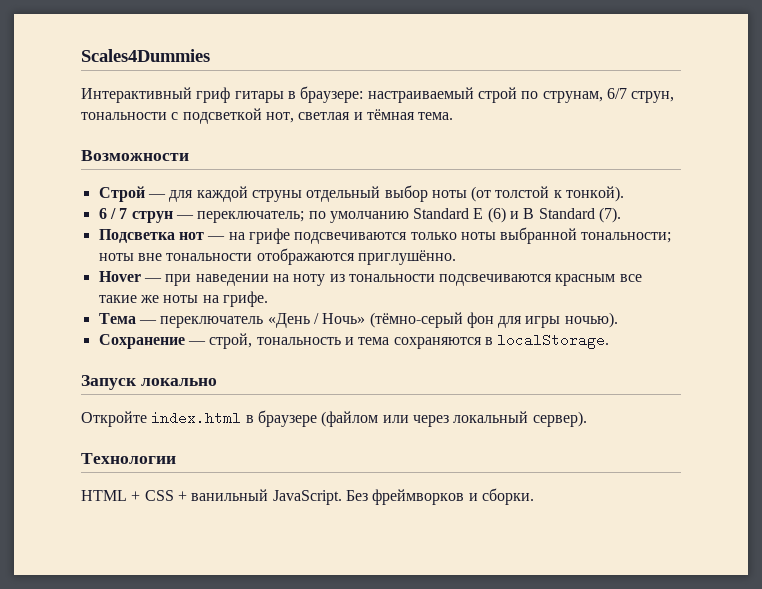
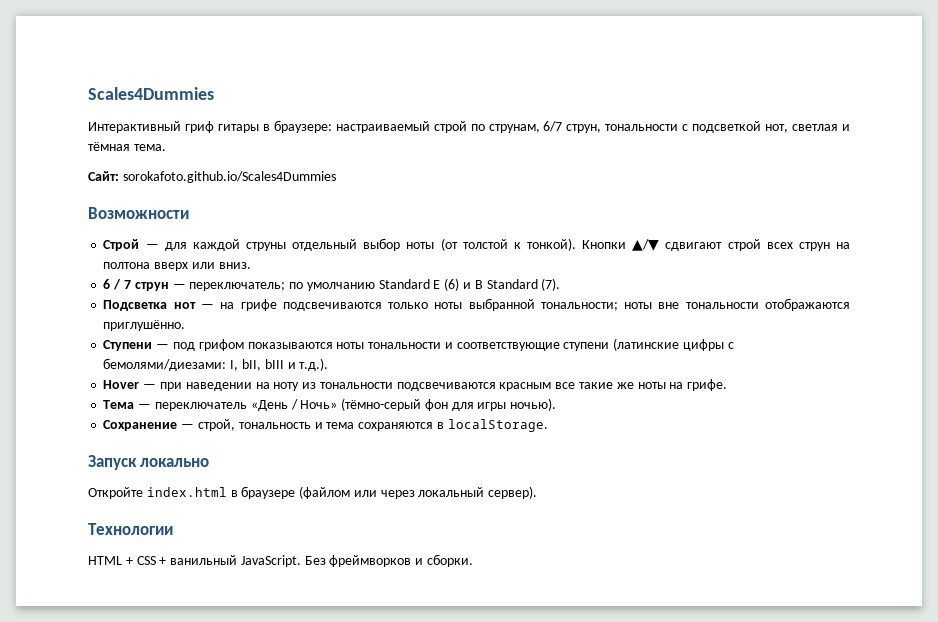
+ Сайт: sorokafoto.github.io/Scales4Dummies
+ Кнопки ▲/▼ сдвигают строй всех струн на полтона вверх или вниз.
+ Ступени — под грифом показываются ноты тональности и соответствующие ступени (латинские цифры с бемолями/диезами: I, bII, bIII и т.д.).

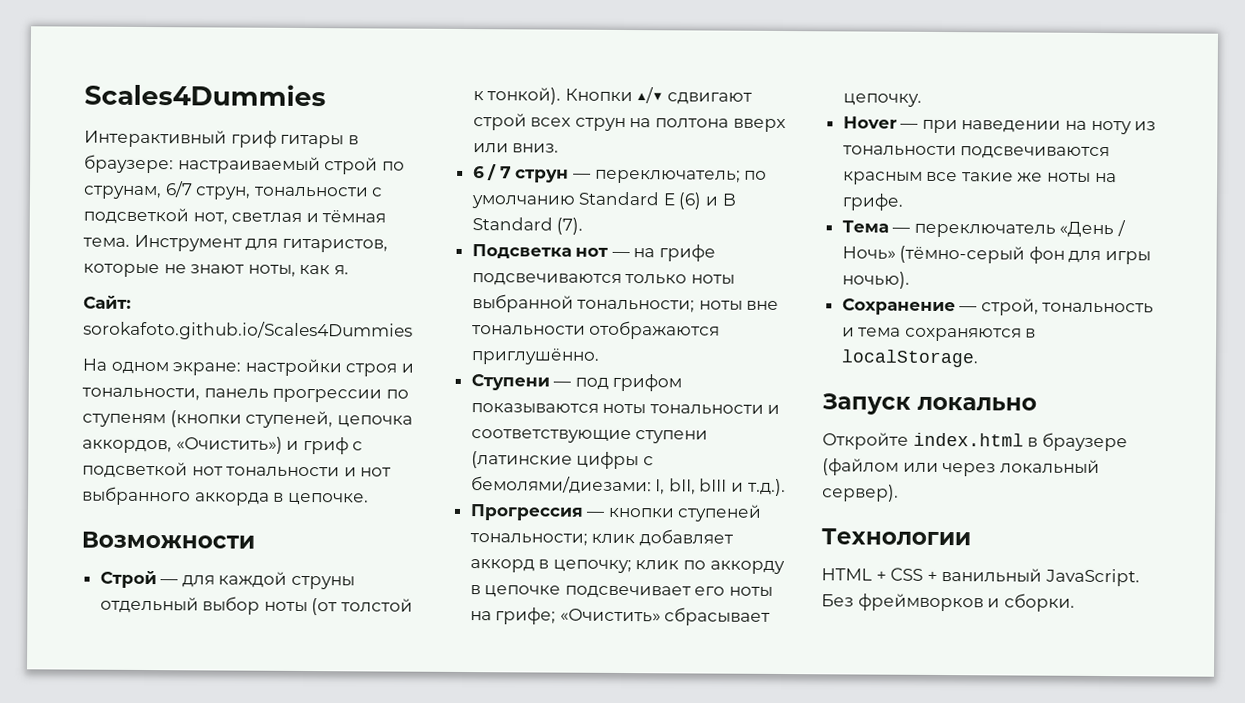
- Интерактивный гриф гитары в браузере: настраиваемый строй по струнам, 6/7 струн, тональности с подсветкой нот, светлая и тёмная тема.
+ Интерактивный гриф гитары в браузере: настраиваемый строй по струнам, 6/7 струн, тональности с подсветкой нот, светлая и тёмная тема. Инструмент для гитаристов, которые не знают ноты, как я.
  Сайт: sorokafoto.github.io/Scales4Dummies
+ На одном экране: настройки строя и тональности, панель прогрессии по ступеням (кнопки ступеней, цепочка аккордов, «Очистить») и гриф с подсветкой нот тональности и нот выбранного аккорда в цепочке.
+ Прогрессия — кнопки ступеней тональности; клик добавляет аккорд в цепочку; клик по аккорду в цепочке подсвечивает его ноты на грифе; «Очистить» сбрасывает цепочку.

